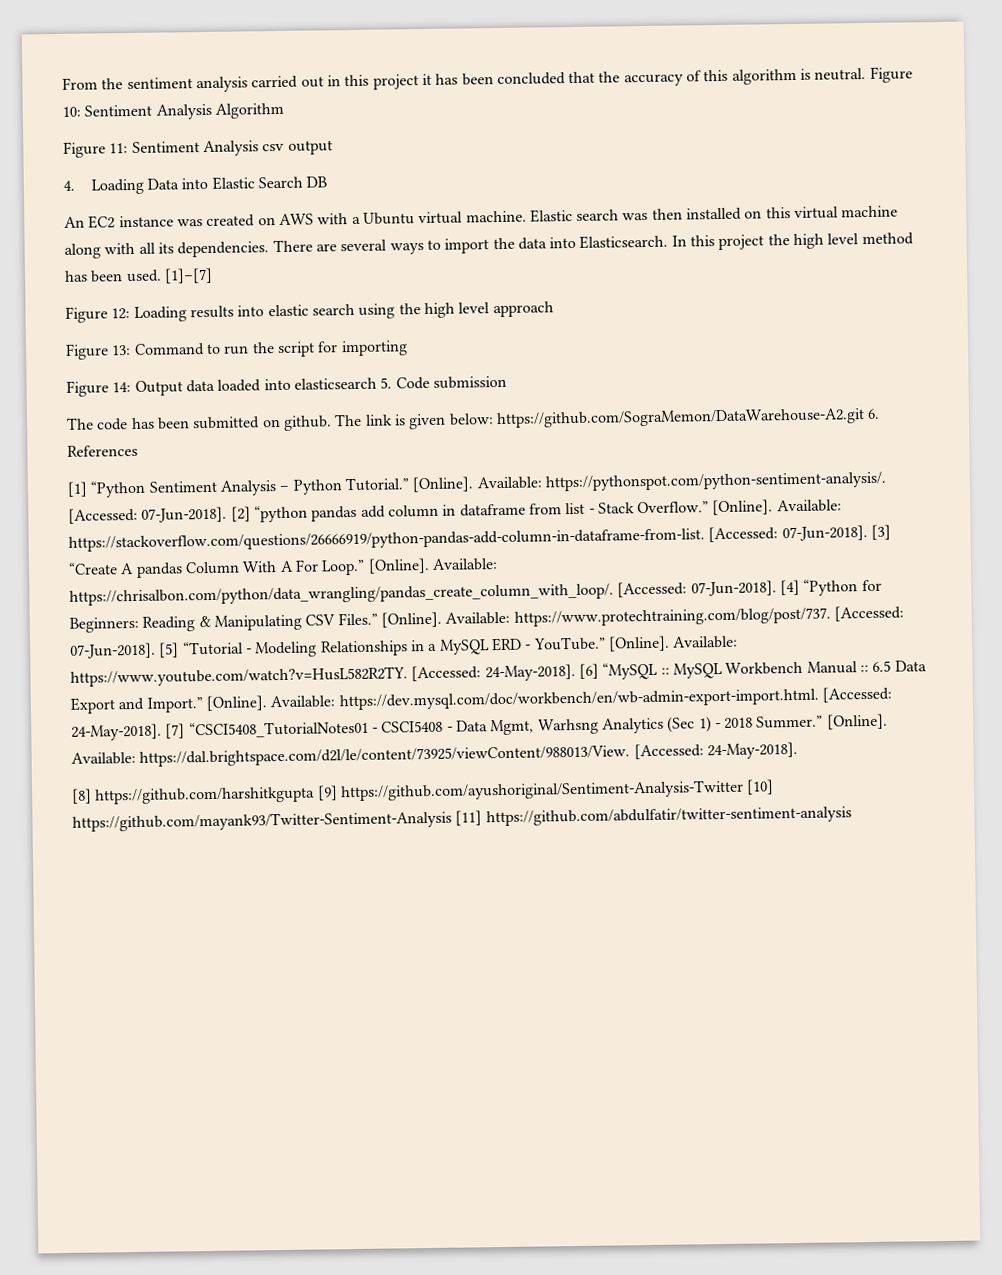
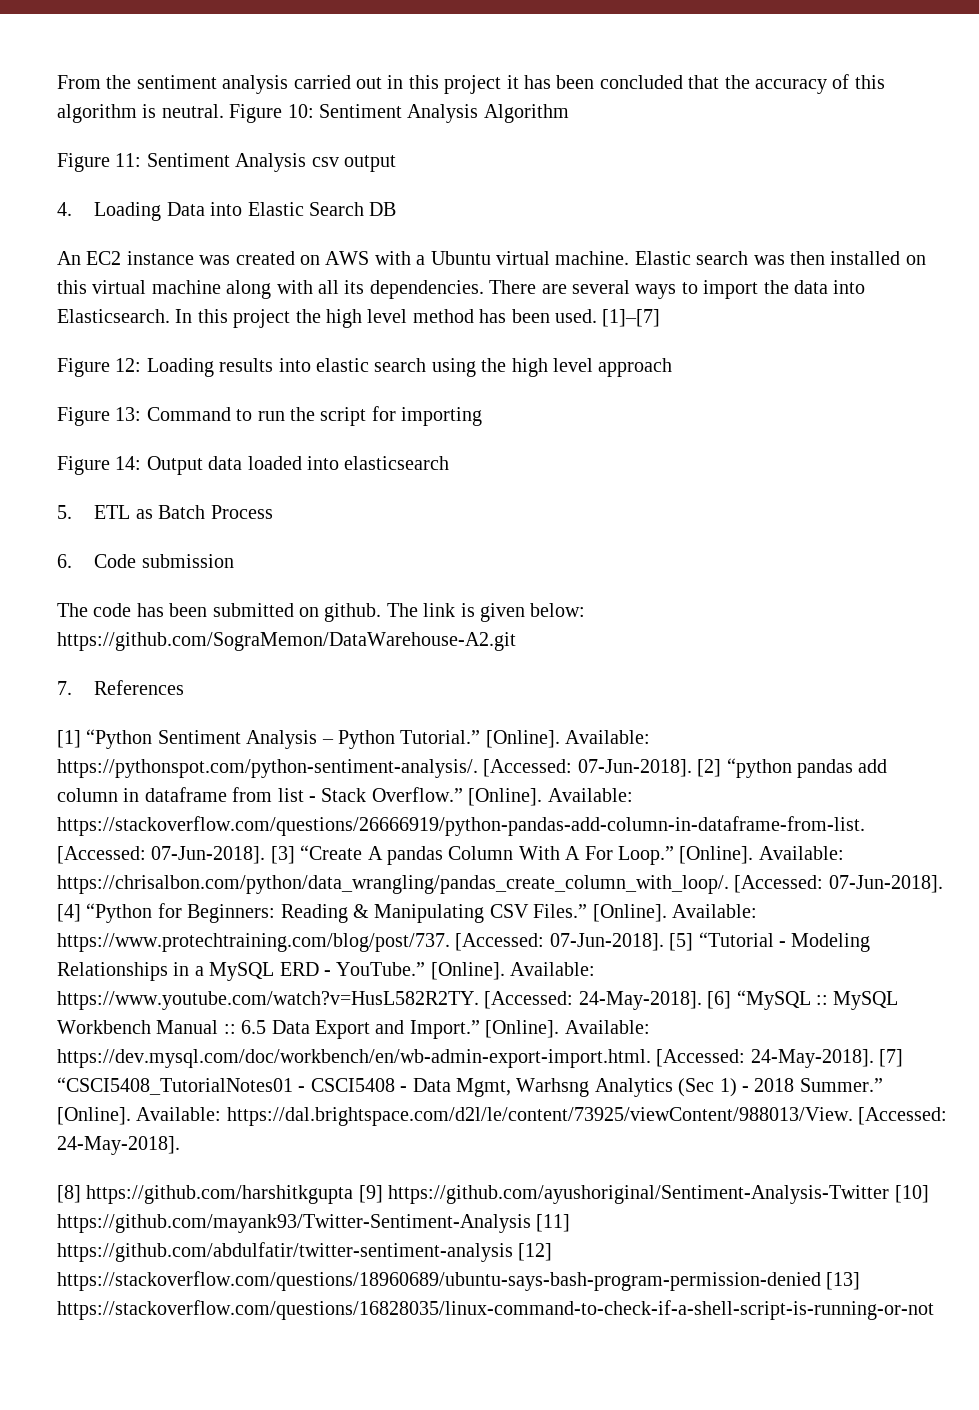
- Figure 14: Output data loaded into elasticsearch 5. Code submission
+ Figure 14: Output data loaded into elasticsearch
+ 5. ETL as Batch Process
+ 6. Code submission
- The link is given below: https://github.com/SograMemon/DataWarehouse-A2.git 6. References
+ The link is given below: https://github.com/SograMemon/DataWarehouse-A2.git
+ 7. References
- [8] https://github.com/harshitkgupta [9] https://github.com/ayushoriginal/Sentiment-Analysis-Twitter [10] https://github.com/mayank93/Twitter-Sentiment-Analysis [11] https://github.com/abdulfatir/twitter-sentiment-analysis
+ [8] https://github.com/harshitkgupta [9] https://github.com/ayushoriginal/Sentiment-Analysis-Twitter [10] https://github.com/mayank93/Twitter-Sentiment-Analysis [11] https://github.com/abdulfatir/twitter-sentiment-analysis [12] https://stackoverflow.com/questions/18960689/ubuntu-says-bash-program-permission-denied [13] https://stackoverflow.com/questions/16828035/linux-command-to-check-if-a-shell-script-is-running-or-not

